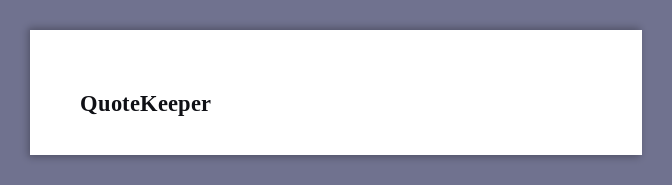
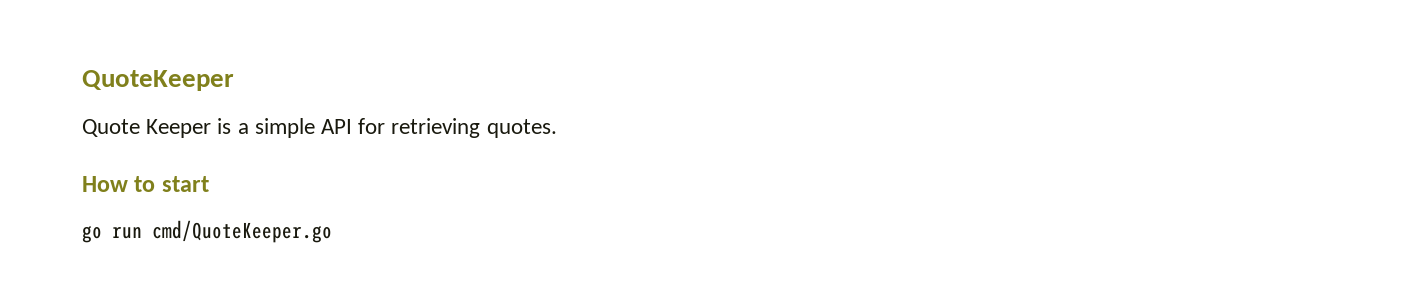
+ Quote Keeper is a simple API for retrieving quotes.
+ How to start
+ go run cmd/QuoteKeeper.go

